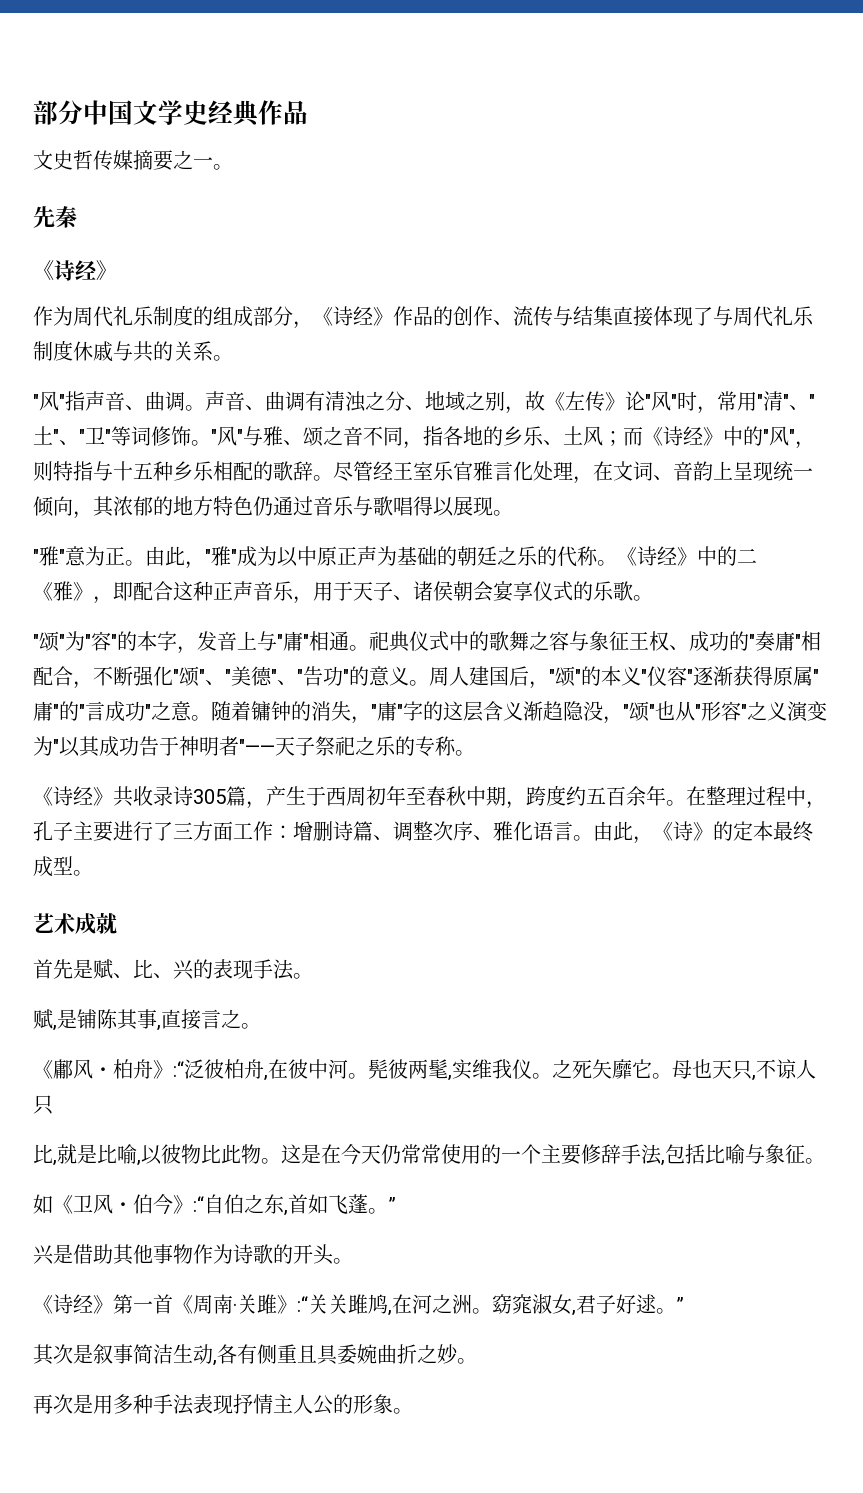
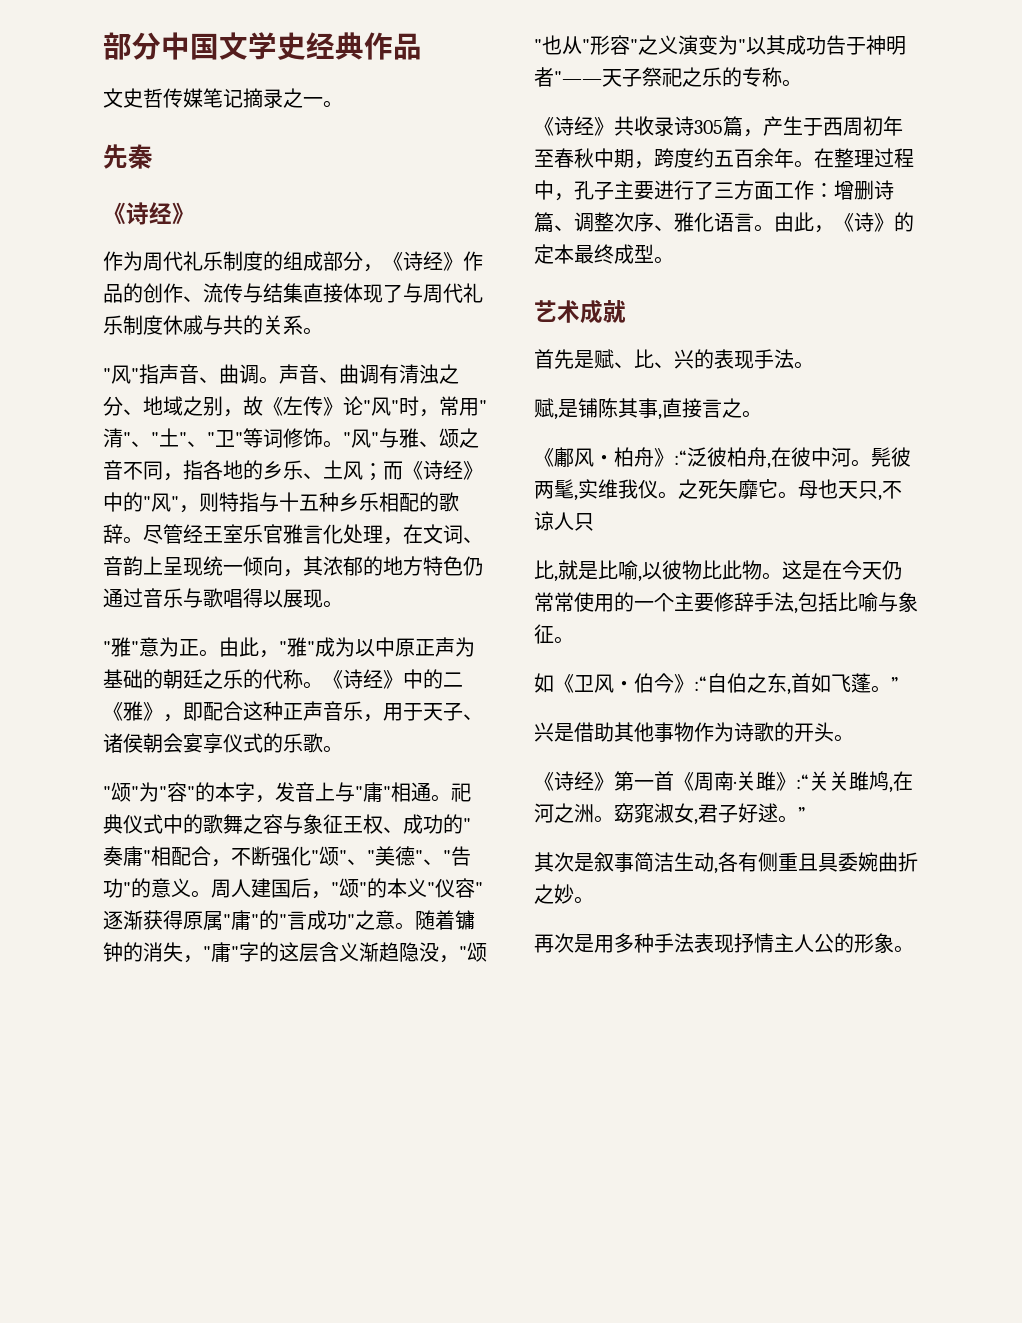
- 文史哲传媒摘要之一。
+ 文史哲传媒笔记摘录之一。

